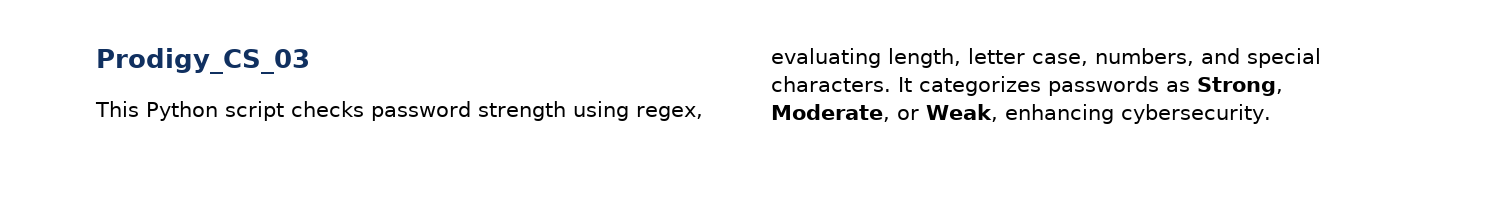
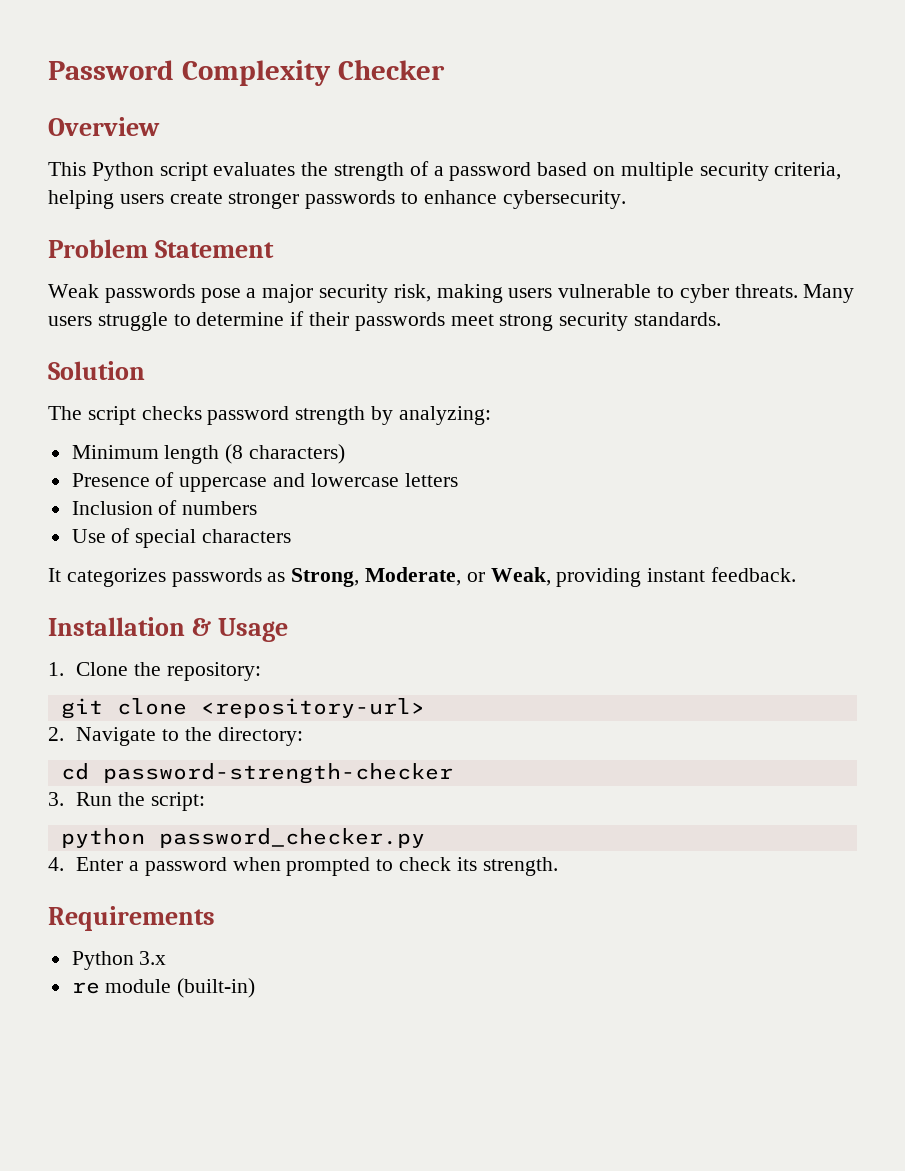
- Prodigy_CS_03
+ Password Complexity Checker
+ Overview
- This Python script checks password strength using regex, evaluating length, letter case, numbers, and special characters. It categorizes passwords as Strong, Moderate, or Weak, enhancing cybersecurity.
+ This Python script evaluates the strength of a password based on multiple security criteria, helping users create stronger passwords to enhance cybersecurity.
+ Problem Statement
+ Weak passwords pose a major security risk, making users vulnerable to cyber threats. Many users struggle to determine if their passwords meet strong security standards.
+ Solution
+ The script checks password strength by analyzing:
+ Minimum length (8 characters)
+ Presence of uppercase and lowercase letters
+ Inclusion of numbers
+ Use of special characters
+ It categorizes passwords as Strong, Moderate, or Weak, providing instant feedback.
+ Installation & Usage
+ 1. Clone the repository:
+ git clone <repository-url>
+ 2. Navigate to the directory:
+ cd password-strength-checker
+ 3. Run the script:
+ python password_checker.py
+ 4. Enter a password when prompted to check its strength.
+ Requirements
+ Python 3.x
+ re module (built-in)

